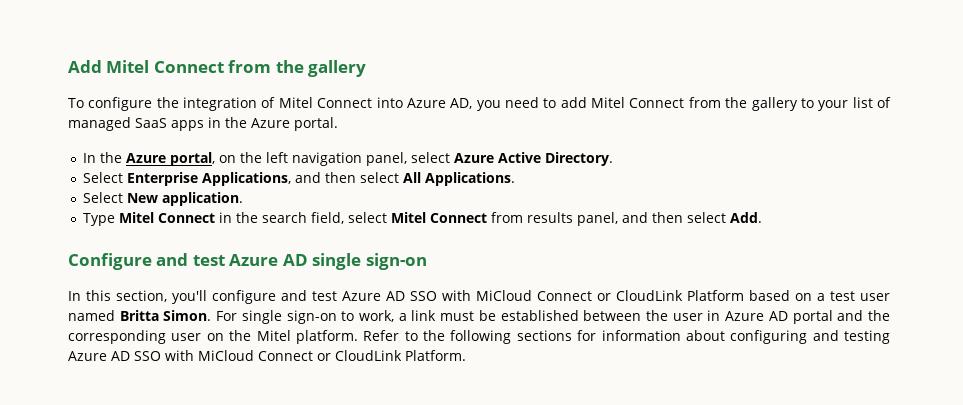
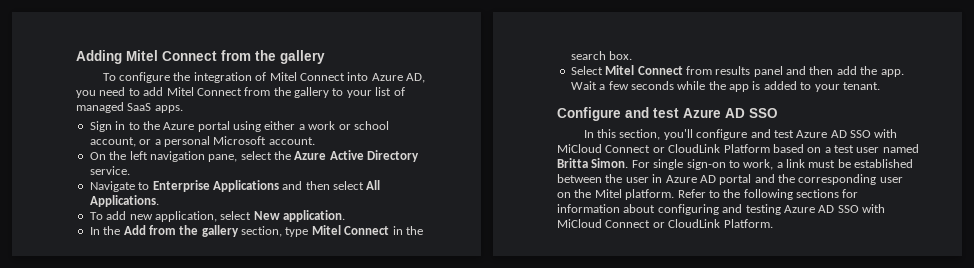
- Add Mitel Connect from the gallery
+ Adding Mitel Connect from the gallery
- To configure the integration of Mitel Connect into Azure AD, you need to add Mitel Connect from the gallery to your list of managed SaaS apps in the Azure portal.
- In the Azure portal, on the left navigation panel, select Azure Active Directory.
- Select Enterprise Applications, and then select All Applications.
+ To configure the integration of Mitel Connect into Azure AD, you need to add Mitel Connect from the gallery to your list of managed SaaS apps.
+ Sign in to the Azure portal using either a work or school account, or a personal Microsoft account.
+ On the left navigation pane, select the Azure Active Directory service.
+ Navigate to Enterprise Applications and then select All Applications.
- Select New application.
- Type Mitel Connect in the search field, select Mitel Connect from results panel, and then select Add.
+ To add new application, select New application.
+ In the Add from the gallery section, type Mitel Connect in the search box.
+ Select Mitel Connect from results panel and then add the app. Wait a few seconds while the app is added to your tenant.
- Configure and test Azure AD single sign-on
+ Configure and test Azure AD SSO

